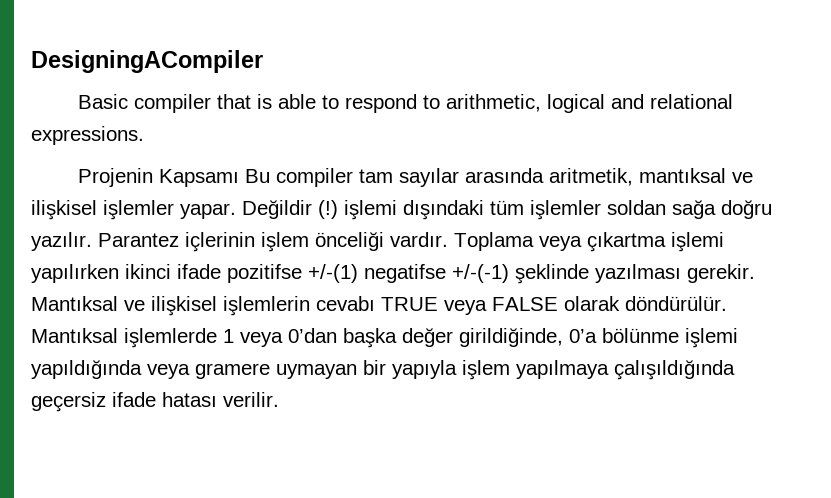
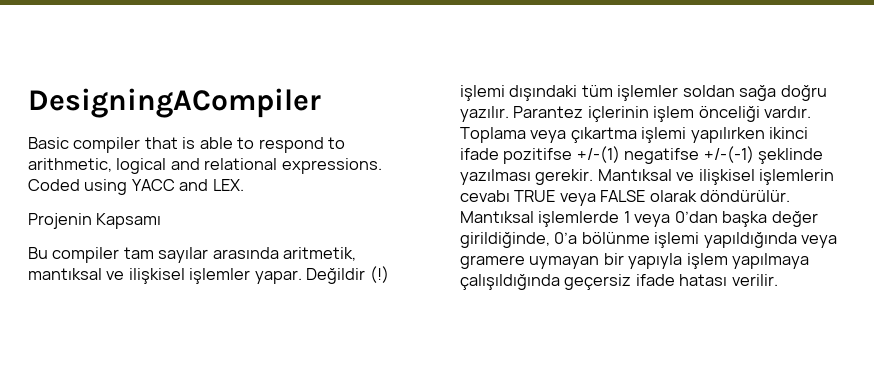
+ Coded using YACC and LEX.
- Projenin Kapsamı Bu compiler tam sayılar arasında aritmetik, mantıksal ve ilişkisel işlemler yapar.
+ Projenin Kapsamı
+ Bu compiler tam sayılar arasında aritmetik, mantıksal ve ilişkisel işlemler yapar.

